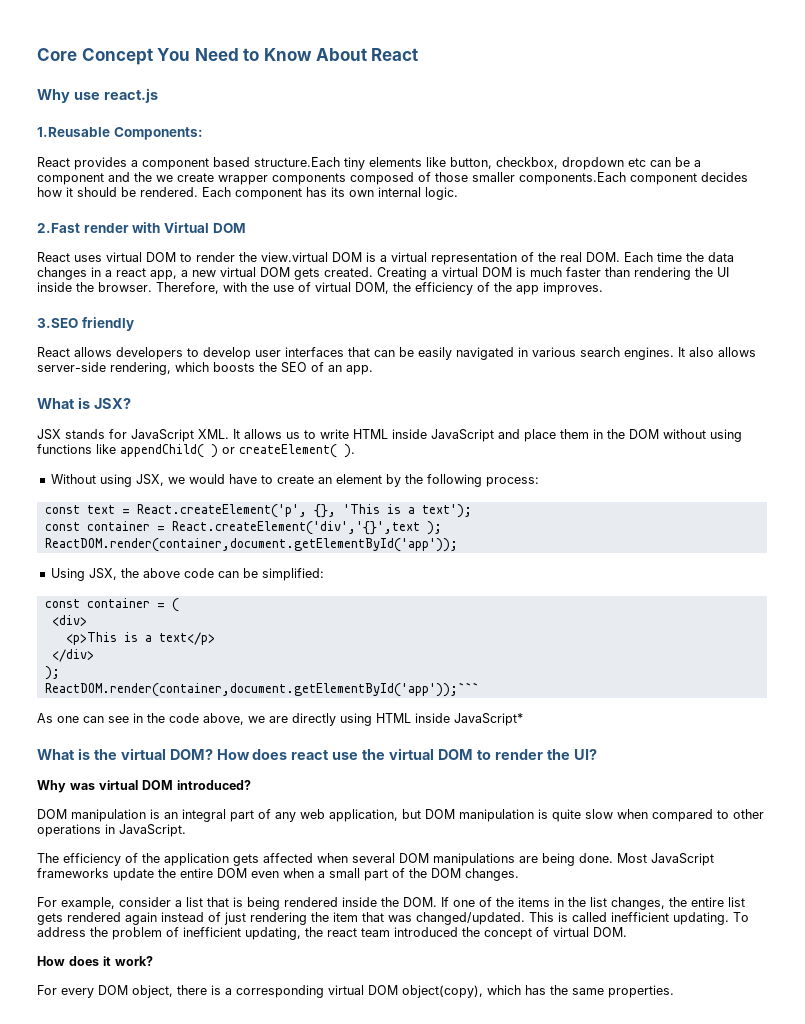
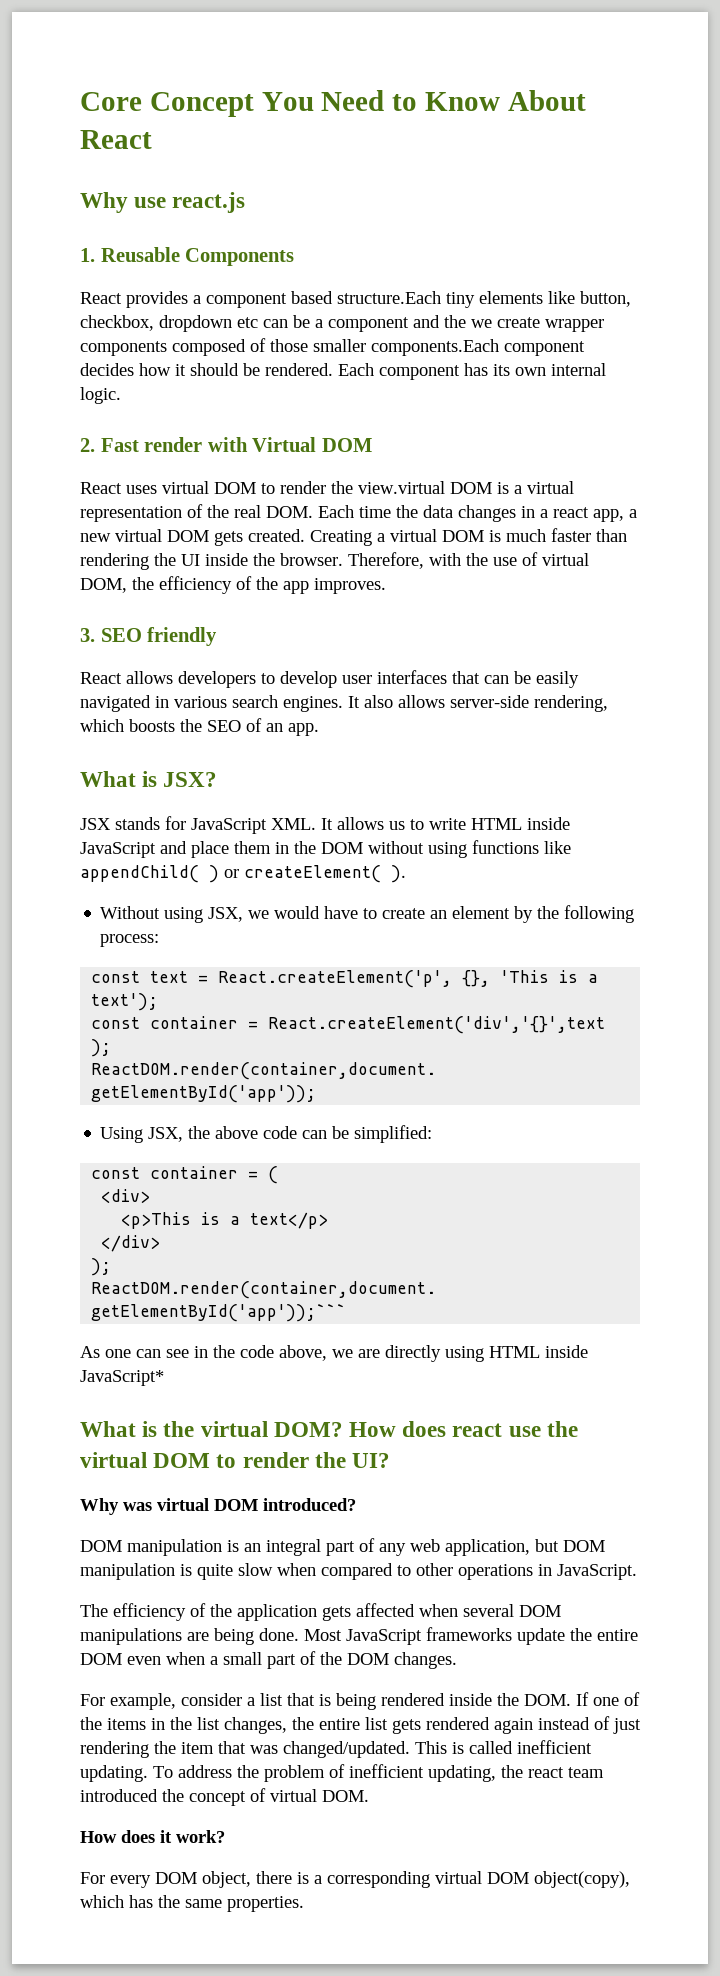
- 1.Reusable Components:
+ 1. Reusable Components
- 2.Fast render with Virtual DOM
+ 2. Fast render with Virtual DOM
- 3.SEO friendly
+ 3. SEO friendly

